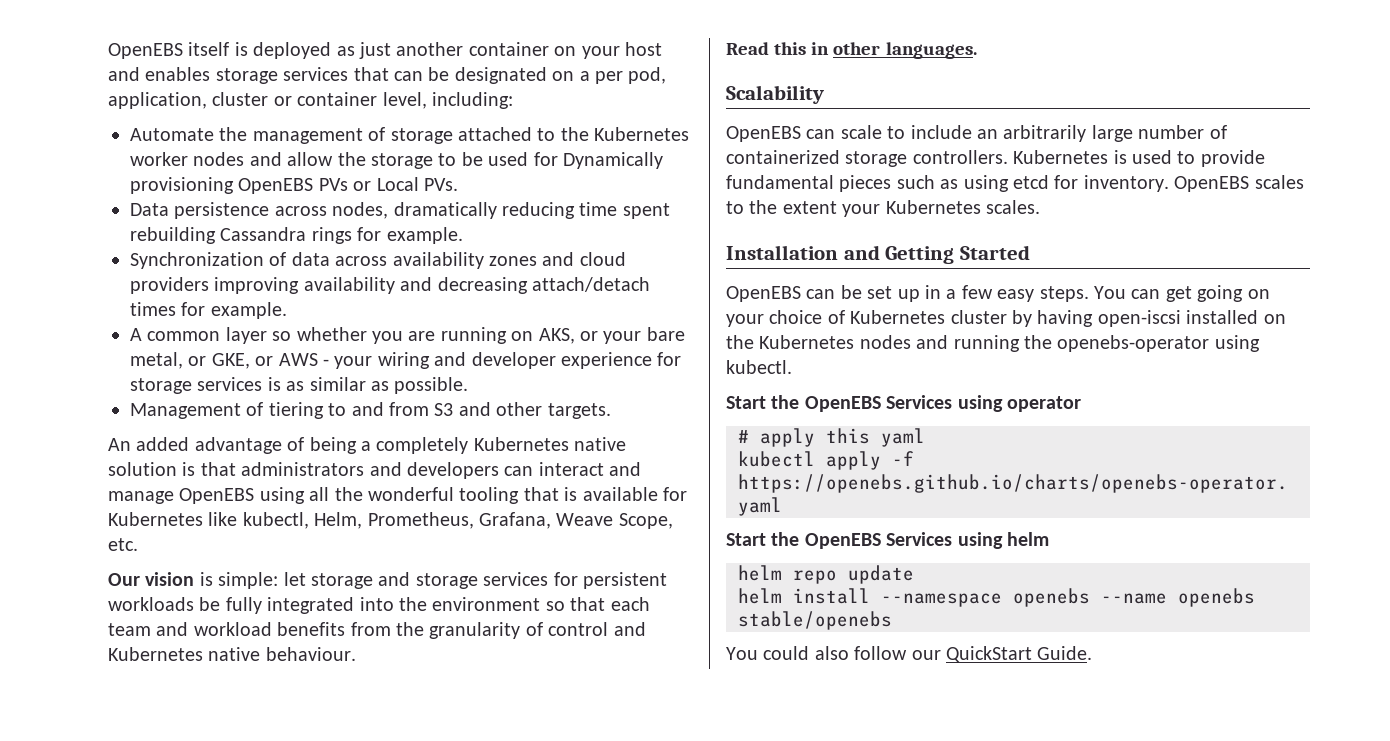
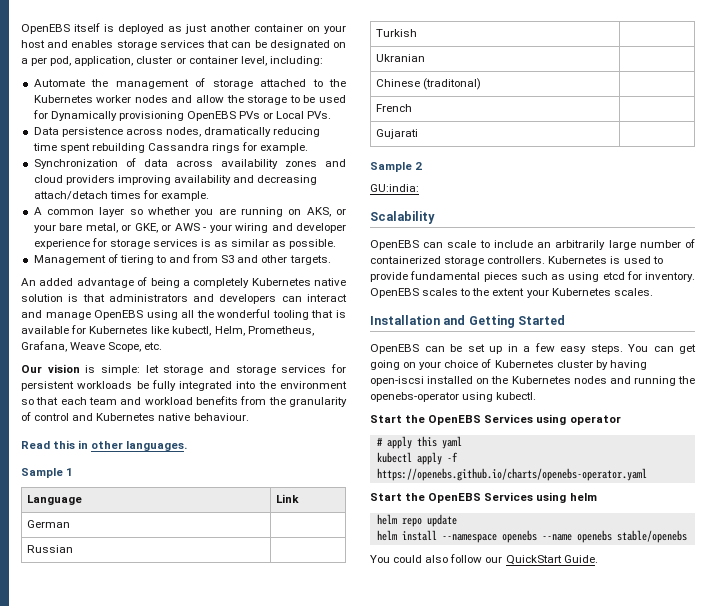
+ Sample 1
+ Language | Link
+ German |
+ Russian |
+ Turkish |
+ Ukranian |
+ Chinese (traditonal) |
+ French |
+ Gujarati |
+ Sample 2
+ GU:india:

